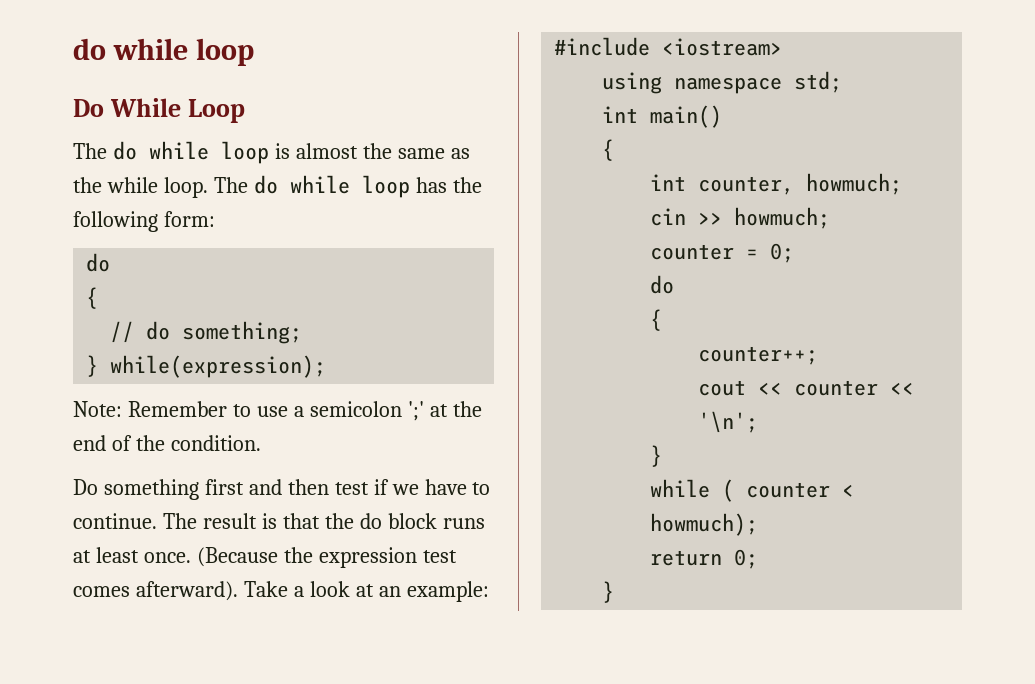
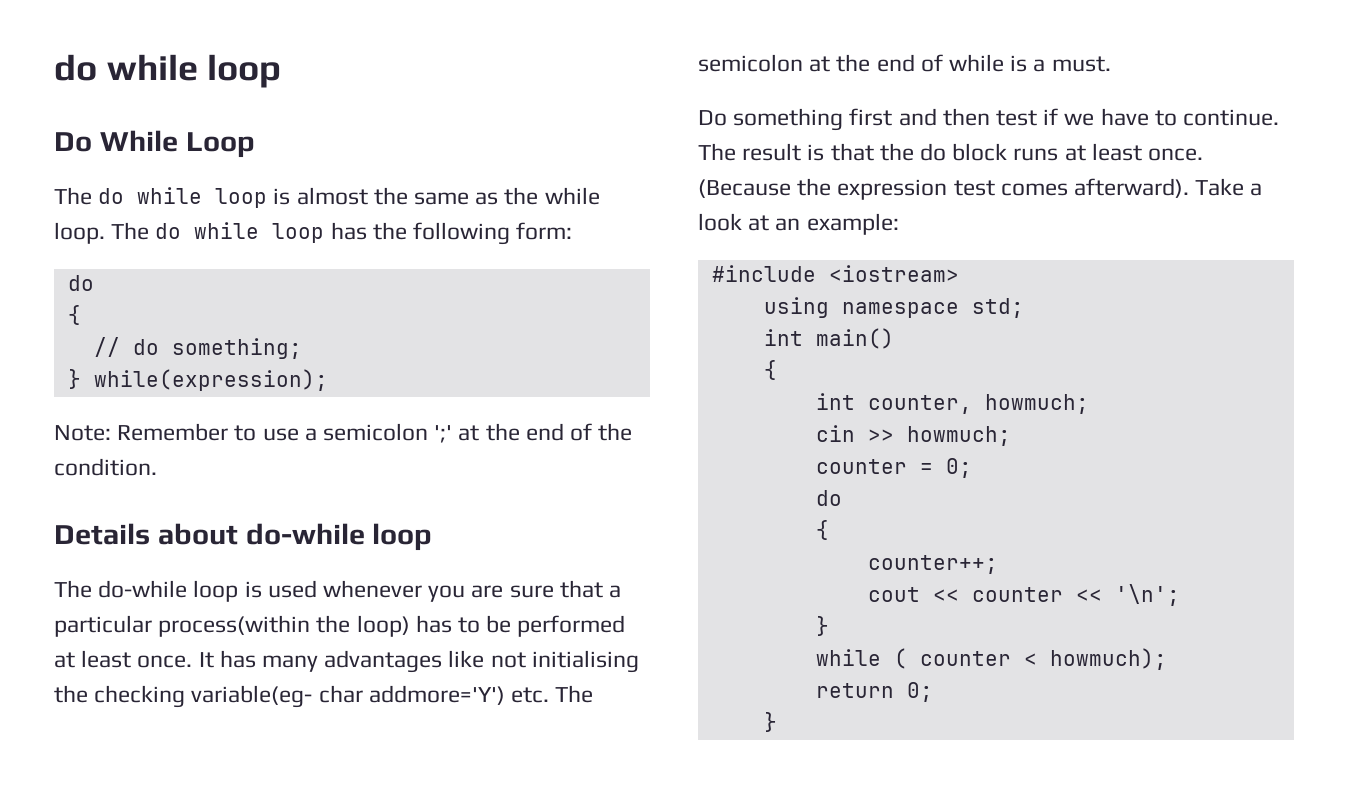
+ Details about do-while loop
+ The do-while loop is used whenever you are sure that a particular process(within the loop) has to be performed at least once. It has many advantages like not initialising the checking variable(eg- char addmore='Y') etc. The semicolon at the end of while is a must.

